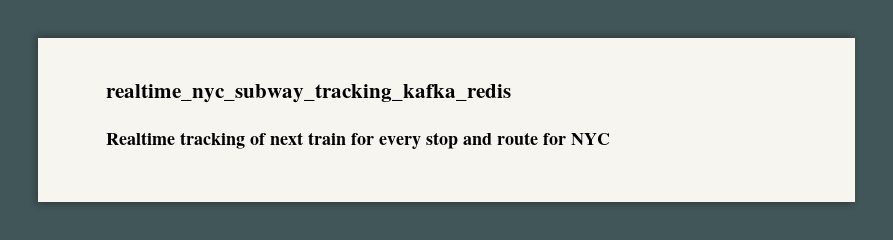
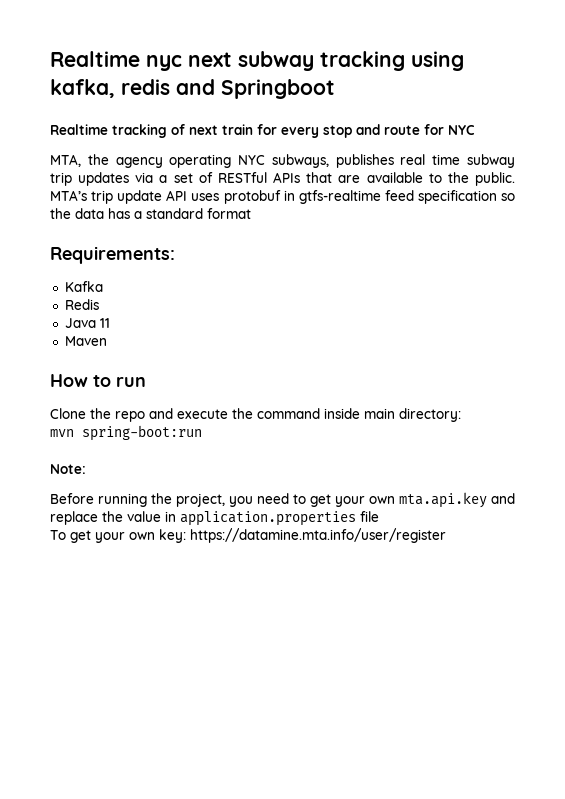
- realtime_nyc_subway_tracking_kafka_redis
+ Realtime nyc next subway tracking using kafka, redis and Springboot
+ MTA, the agency operating NYC subways, publishes real time subway trip updates via a set of RESTful APIs that are available to the public. MTA’s trip update API uses protobuf in gtfs-realtime feed specification so the data has a standard format
+ Requirements:
+ Kafka
+ Redis
+ Java 11
+ Maven
+ How to run
+ Clone the repo and execute the command inside main directory:
+ mvn spring-boot:run
+ Note:
+ Before running the project, you need to get your own mta.api.key and replace the value in application.properties file
+ To get your own key: https://datamine.mta.info/user/register

